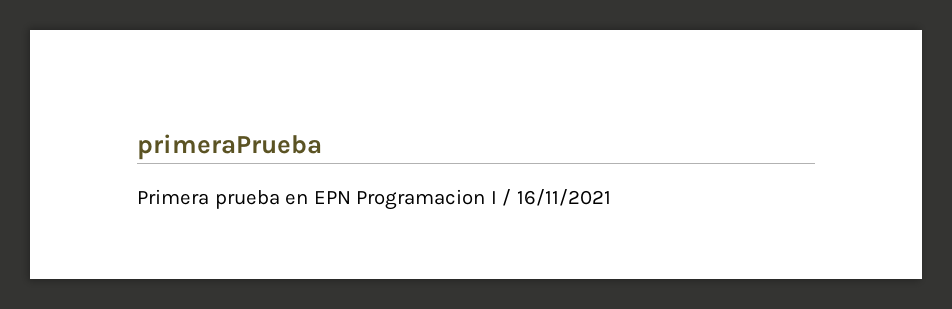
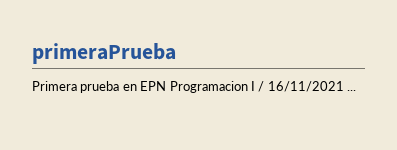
- Primera prueba en EPN Programacion I / 16/11/2021
+ Primera prueba en EPN Programacion I / 16/11/2021 ...

